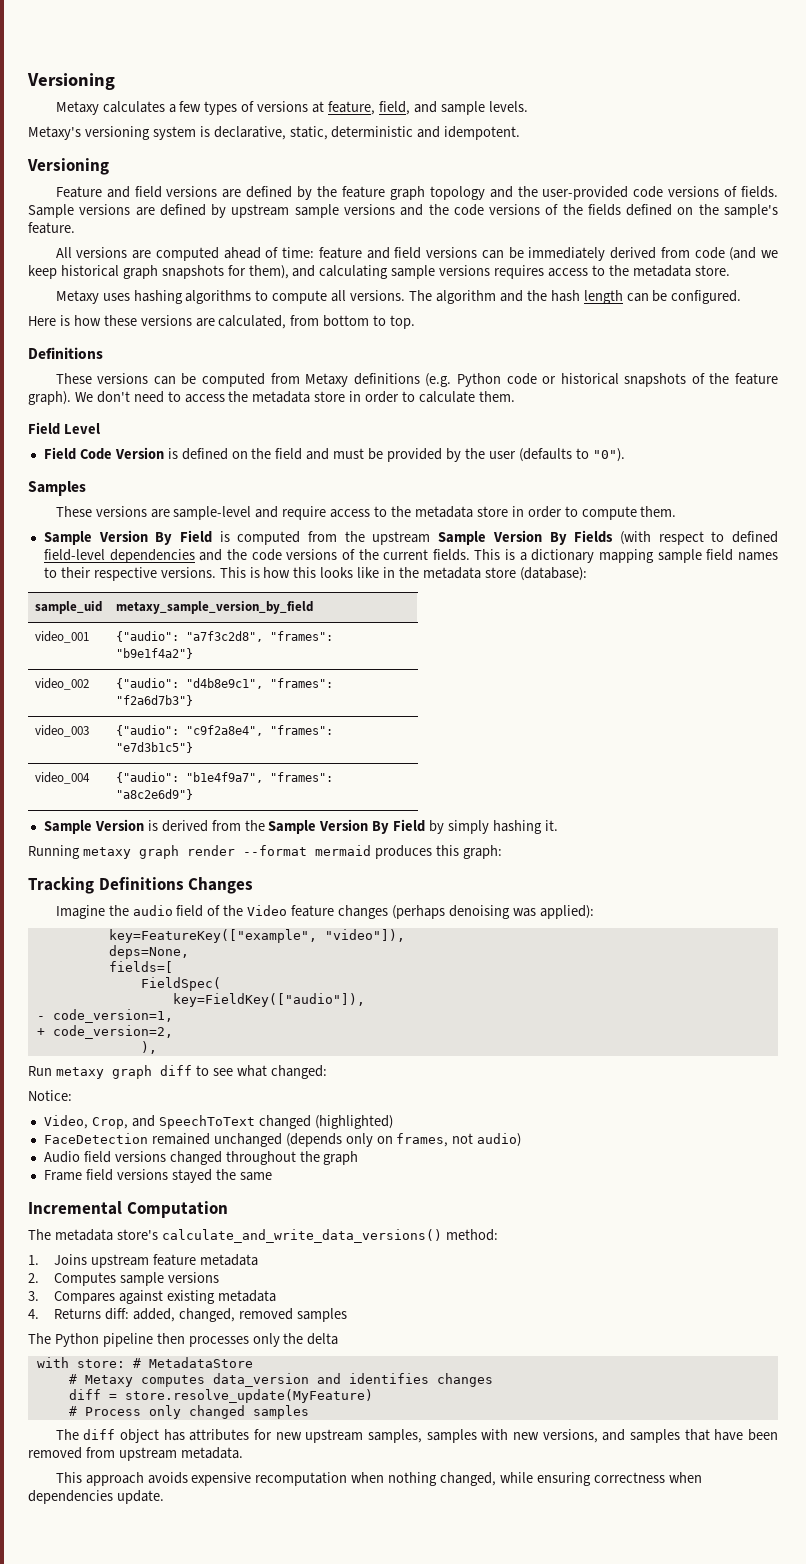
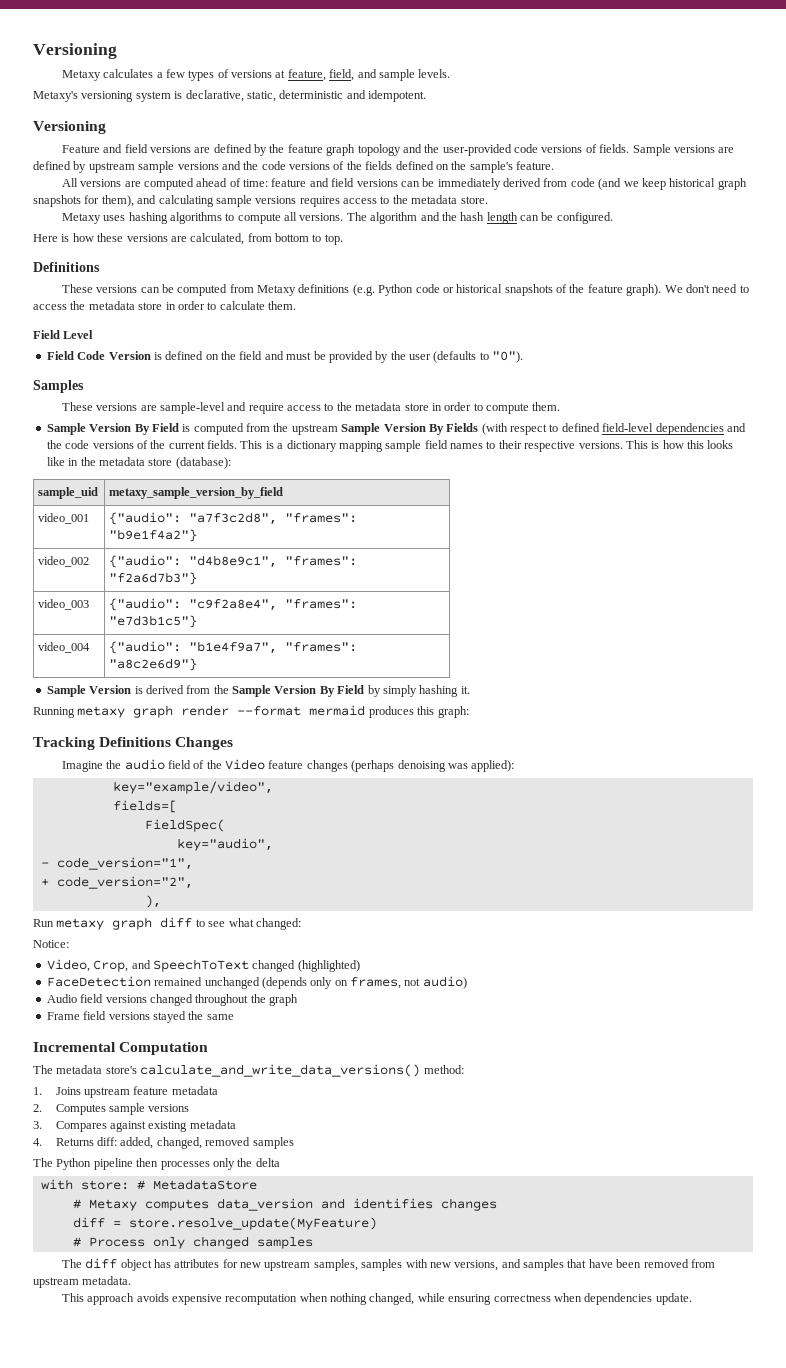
- key=FeatureKey(["example", "video"]),
- deps=None,
+ key="example/video",
- key=FieldKey(["audio"]),
+ key="audio",
- - code_version=1,
+ - code_version="1",
- + code_version=2,
+ + code_version="2",

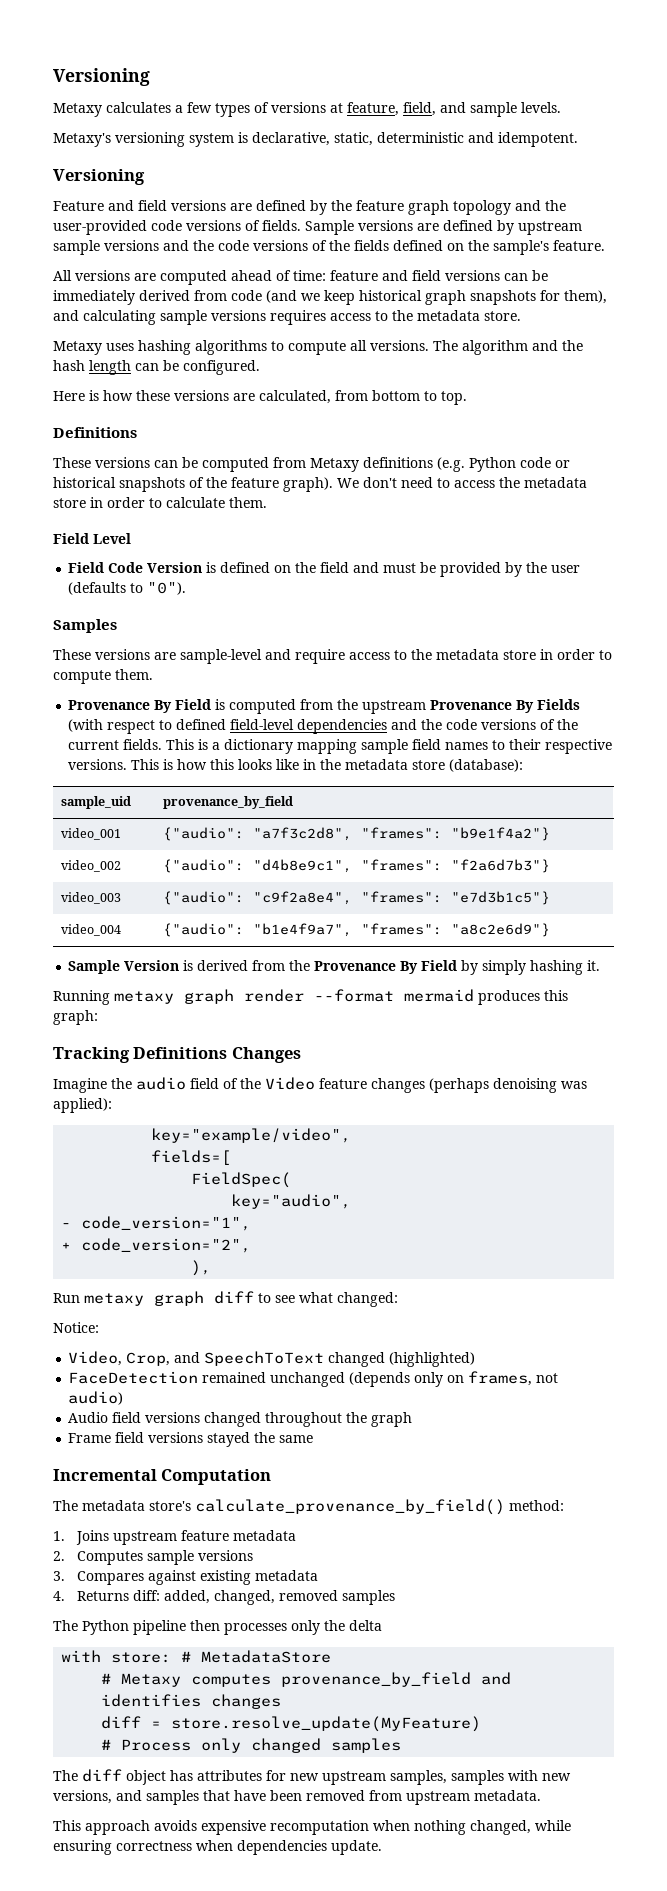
- Sample Version By Field is computed from the upstream Sample Version By Fields (with respect to defined field-level dependencies and the code versions of the current fields.
+ Provenance By Field is computed from the upstream Provenance By Fields (with respect to defined field-level dependencies and the code versions of the current fields.
- sample_uid | metaxy_sample_version_by_field
+ sample_uid | provenance_by_field
- Sample Version is derived from the Sample Version By Field by simply hashing it.
+ Sample Version is derived from the Provenance By Field by simply hashing it.
- The metadata store's calculate_and_write_data_versions() method:
+ The metadata store's calculate_provenance_by_field() method:
- # Metaxy computes data_version and identifies changes
+ # Metaxy computes provenance_by_field and identifies changes

